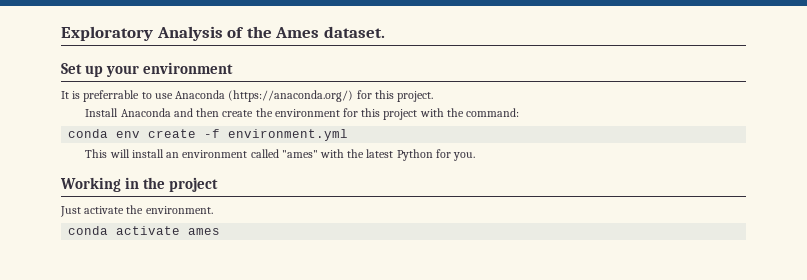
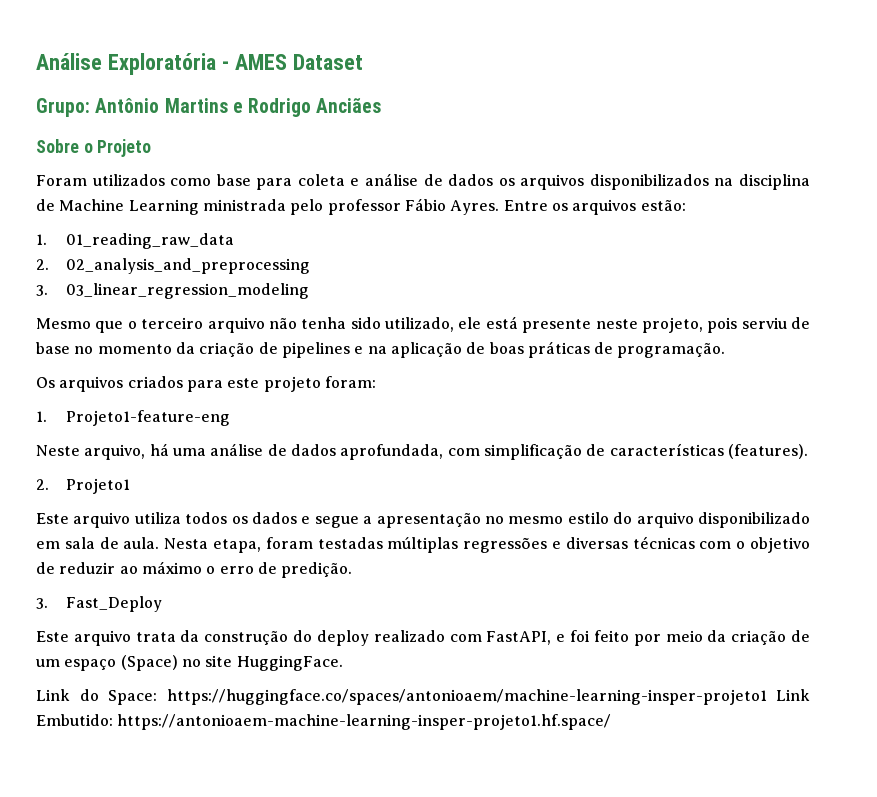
- Exploratory Analysis of the Ames dataset.
- Set up your environment
- It is preferrable to use Anaconda (https://anaconda.org/) for this project.
- Install Anaconda and then create the environment for this project with the command:
- conda env create -f environment.yml
- This will install an environment called "ames" with the latest Python for you.
- Working in the project
- Just activate the environment.
- conda activate ames
+ Análise Exploratória - AMES Dataset
+ Grupo: Antônio Martins e Rodrigo Anciães
+ Sobre o Projeto
+ Foram utilizados como base para coleta e análise de dados os arquivos disponibilizados na disciplina de Machine Learning ministrada pelo professor Fábio Ayres. Entre os arquivos estão:
+ 1. 01_reading_raw_data
+ 2. 02_analysis_and_preprocessing
+ 3. 03_linear_regression_modeling
+ Mesmo que o terceiro arquivo não tenha sido utilizado, ele está presente neste projeto, pois serviu de base no momento da criação de pipelines e na aplicação de boas práticas de programação.
+ Os arquivos criados para este projeto foram:
+ 1. Projeto1-feature-eng
+ Neste arquivo, há uma análise de dados aprofundada, com simplificação de características (features).
+ 2. Projeto1
+ Este arquivo utiliza todos os dados e segue a apresentação no mesmo estilo do arquivo disponibilizado em sala de aula. Nesta etapa, foram testadas múltiplas regressões e diversas técnicas com o objetivo de reduzir ao máximo o erro de predição.
+ 3. Fast_Deploy
+ Este arquivo trata da construção do deploy realizado com FastAPI, e foi feito por meio da criação de um espaço (Space) no site HuggingFace.
+ Link do Space: https://huggingface.co/spaces/antonioaem/machine-learning-insper-projeto1 Link Embutido: https://antonioaem-machine-learning-insper-projeto1.hf.space/

